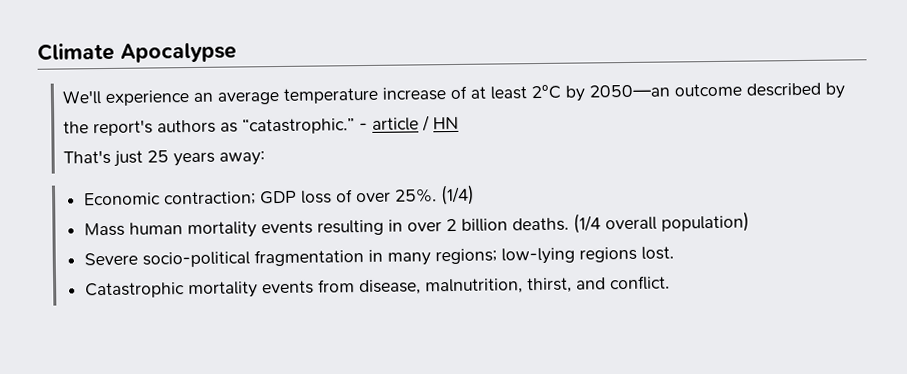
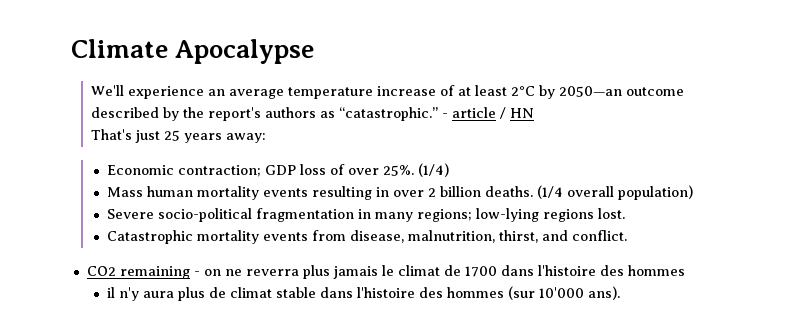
+ CO2 remaining - on ne reverra plus jamais le climat de 1700 dans l'histoire des hommes
+ il n'y aura plus de climat stable dans l'histoire des hommes (sur 10'000 ans).

